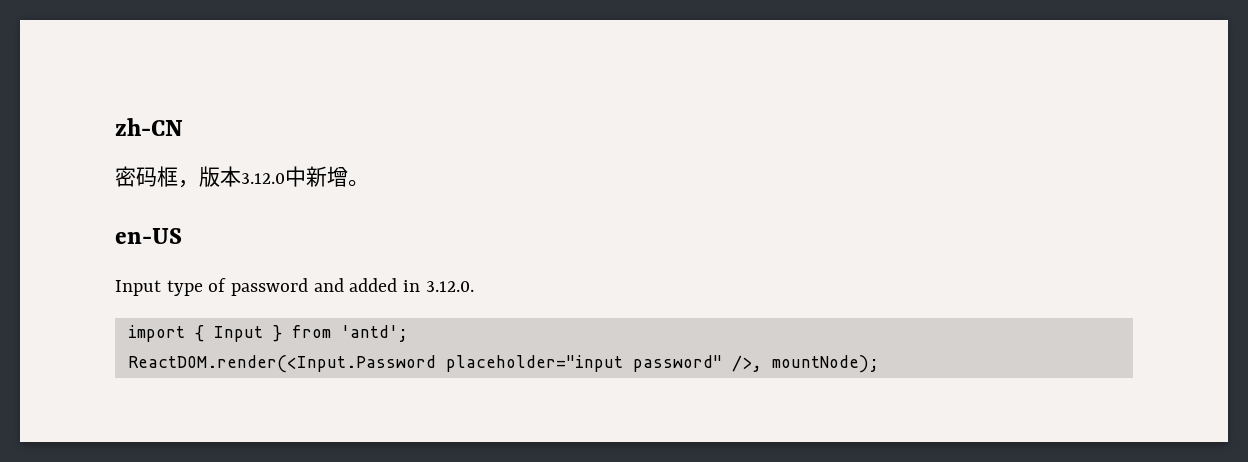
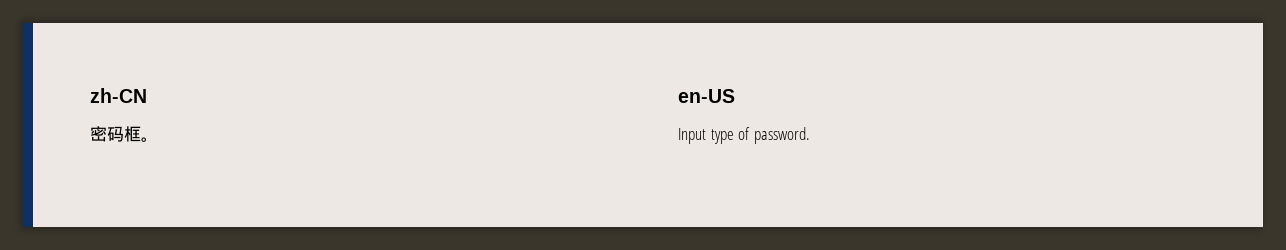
- 密码框，版本3.12.0中新增。
+ 密码框。
- Input type of password and added in 3.12.0.
- import { Input } from 'antd';
- ReactDOM.render(<Input.Password placeholder="input password" />, mountNode);
+ Input type of password.

